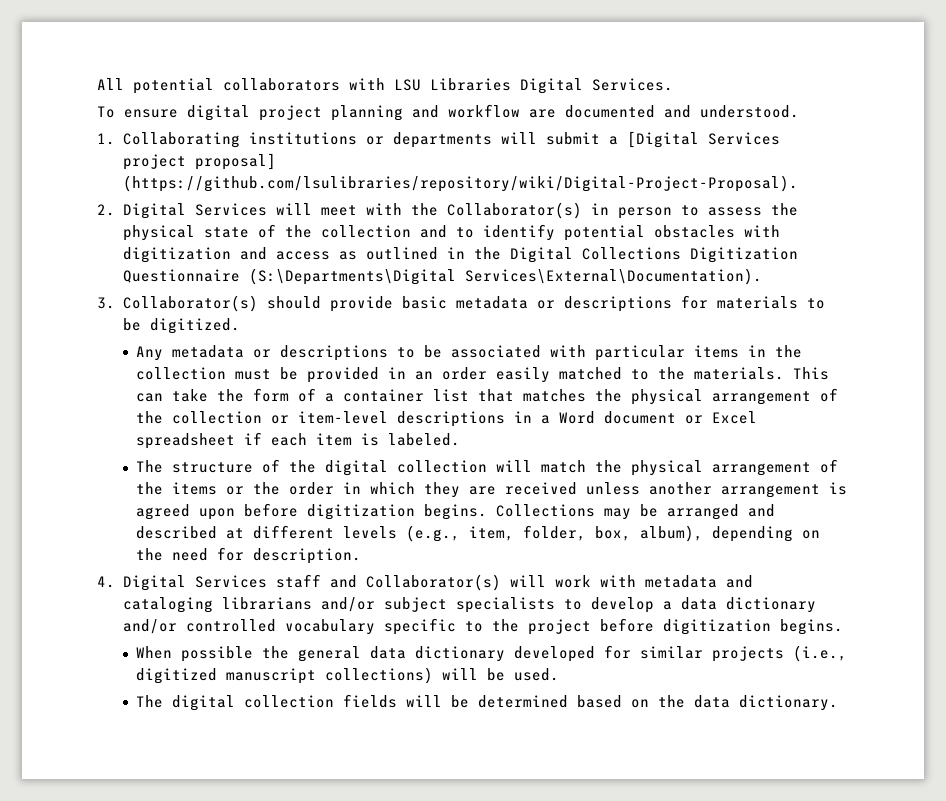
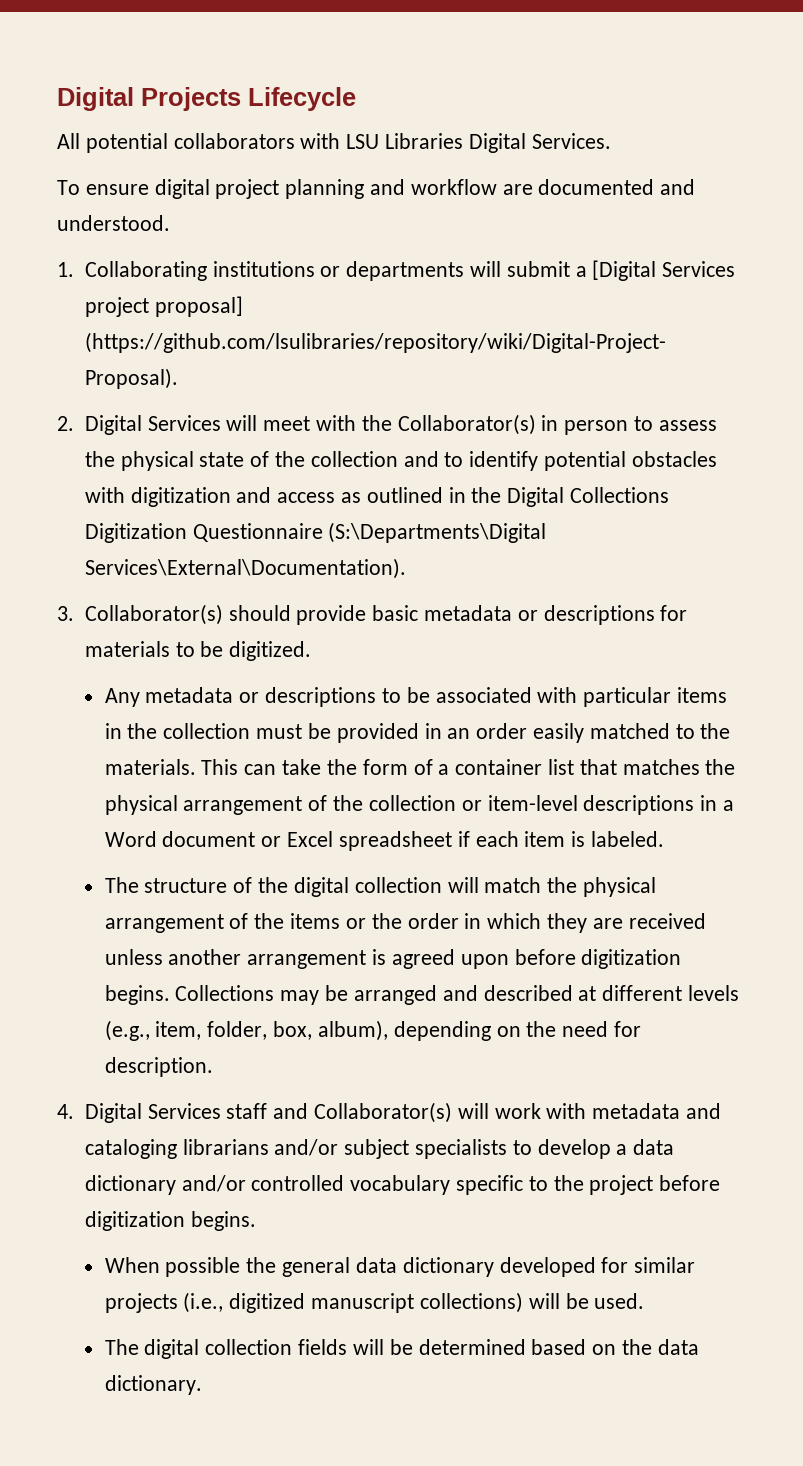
+ Digital Projects Lifecycle

